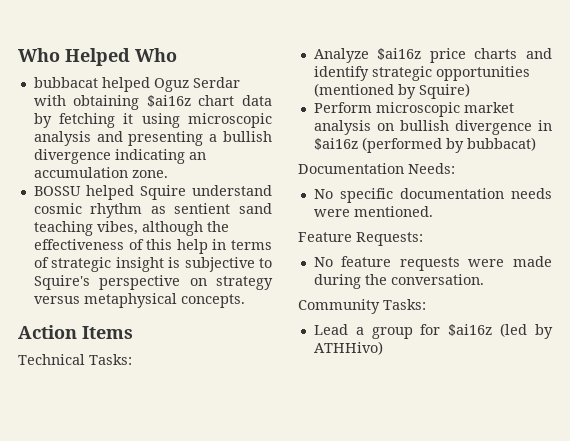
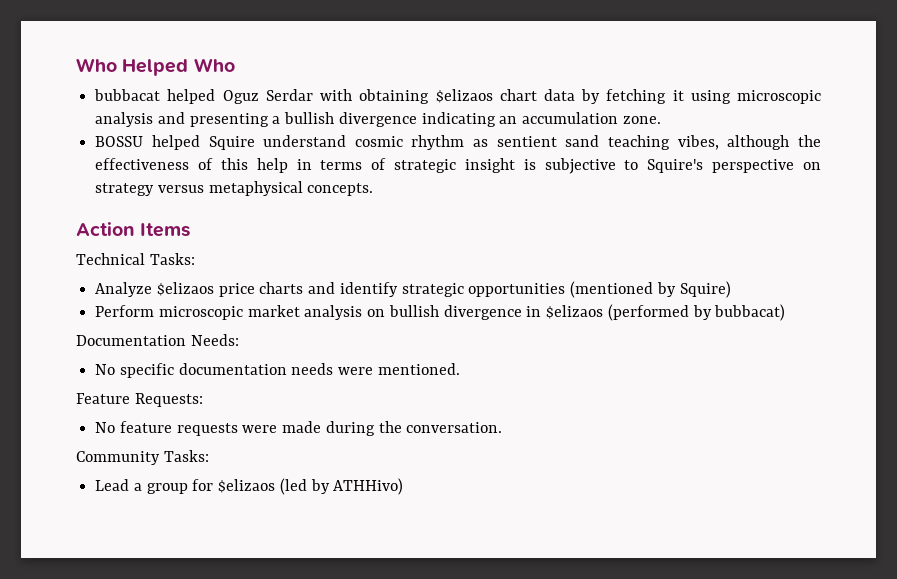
- bubbacat helped Oguz Serdar with obtaining $ai16z chart data by fetching it using microscopic analysis and presenting a bullish divergence indicating an accumulation zone.
+ bubbacat helped Oguz Serdar with obtaining $elizaos chart data by fetching it using microscopic analysis and presenting a bullish divergence indicating an accumulation zone.
- Analyze $ai16z price charts and identify strategic opportunities (mentioned by Squire)
+ Analyze $elizaos price charts and identify strategic opportunities (mentioned by Squire)
- Perform microscopic market analysis on bullish divergence in $ai16z (performed by bubbacat)
+ Perform microscopic market analysis on bullish divergence in $elizaos (performed by bubbacat)
- Lead a group for $ai16z (led by ATHHivo)
+ Lead a group for $elizaos (led by ATHHivo)

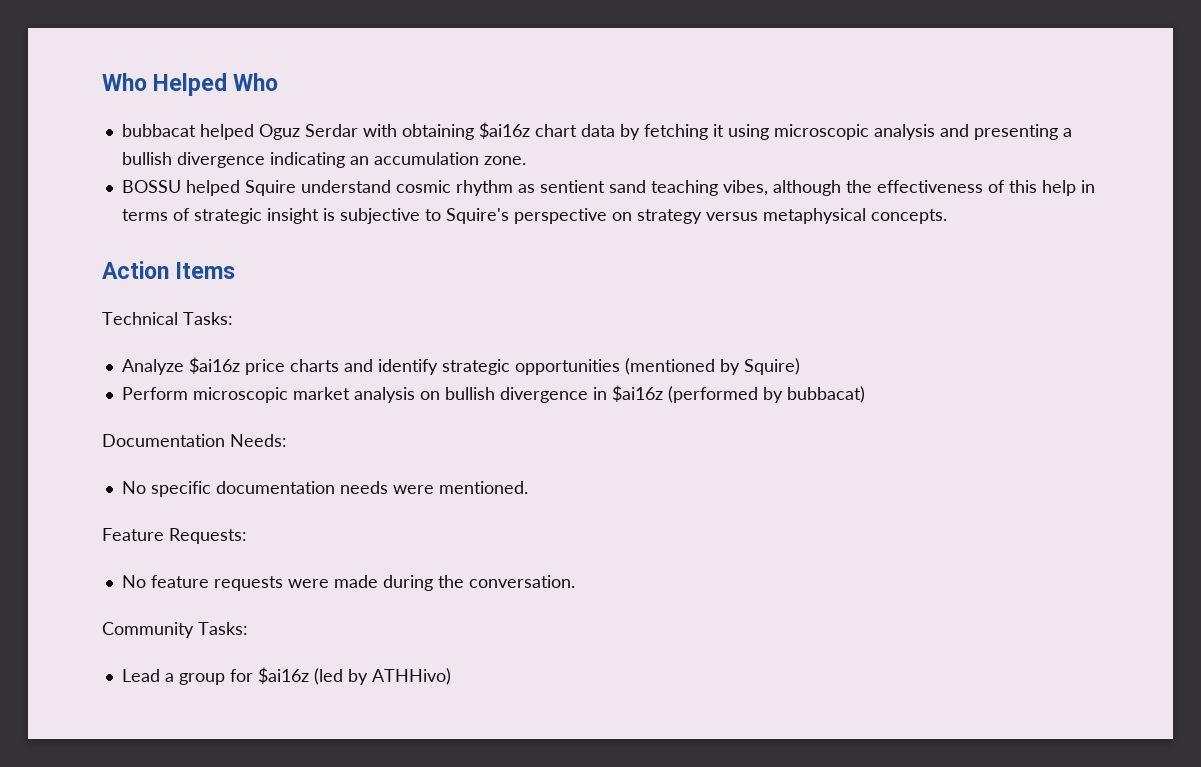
- bubbacat helped Oguz Serdar with obtaining $elizaos chart data by fetching it using microscopic analysis and presenting a bullish divergence indicating an accumulation zone.
+ bubbacat helped Oguz Serdar with obtaining $ai16z chart data by fetching it using microscopic analysis and presenting a bullish divergence indicating an accumulation zone.
- Analyze $elizaos price charts and identify strategic opportunities (mentioned by Squire)
+ Analyze $ai16z price charts and identify strategic opportunities (mentioned by Squire)
- Perform microscopic market analysis on bullish divergence in $elizaos (performed by bubbacat)
+ Perform microscopic market analysis on bullish divergence in $ai16z (performed by bubbacat)
- Lead a group for $elizaos (led by ATHHivo)
+ Lead a group for $ai16z (led by ATHHivo)

